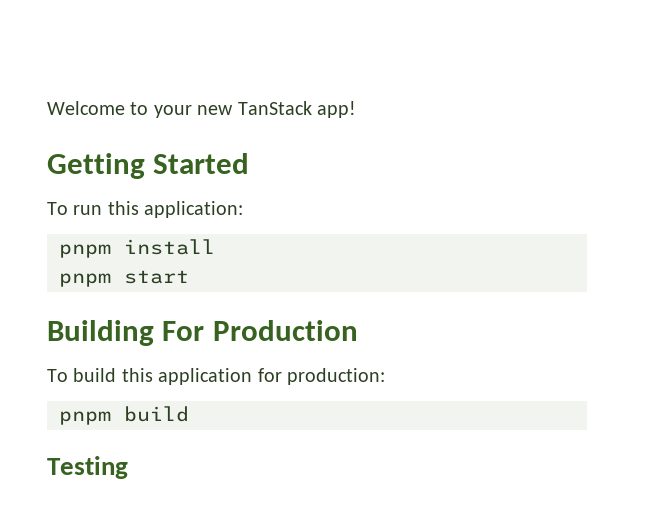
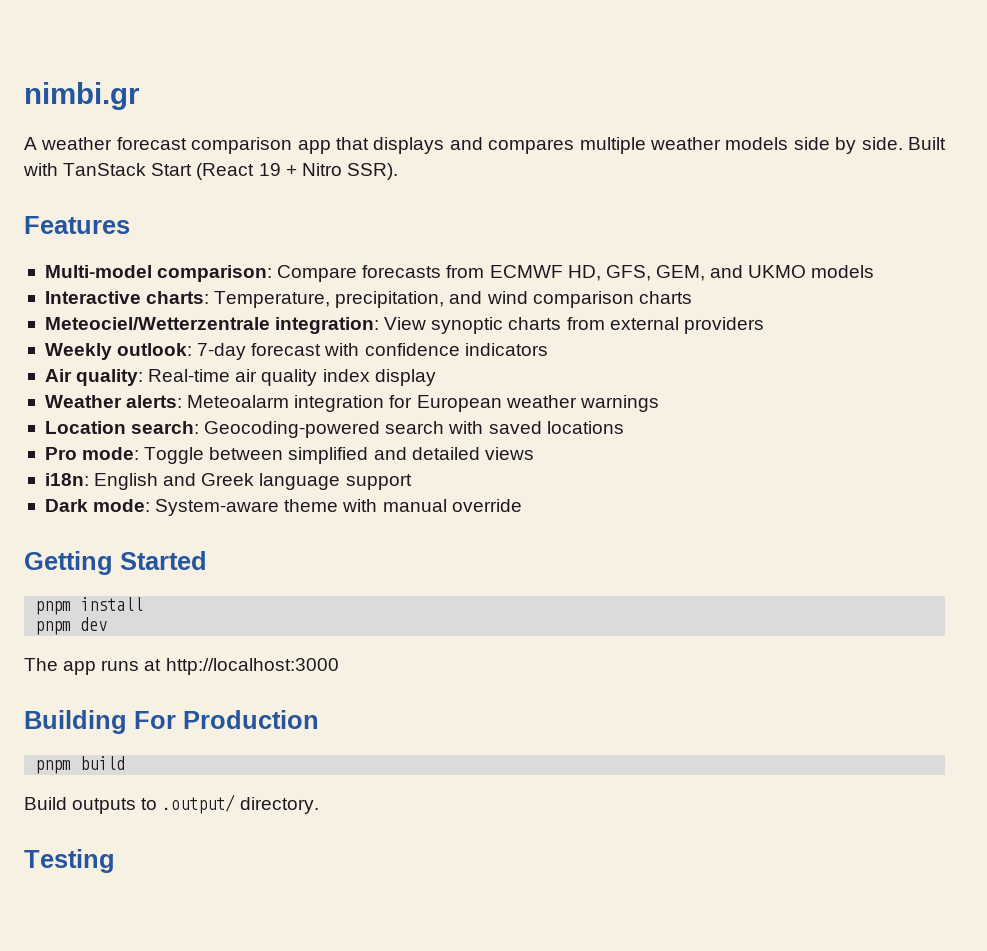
- Welcome to your new TanStack app!
+ nimbi.gr
+ A weather forecast comparison app that displays and compares multiple weather models side by side. Built with TanStack Start (React 19 + Nitro SSR).
+ Features
+ Multi-model comparison: Compare forecasts from ECMWF HD, GFS, GEM, and UKMO models
+ Interactive charts: Temperature, precipitation, and wind comparison charts
+ Meteociel/Wetterzentrale integration: View synoptic charts from external providers
+ Weekly outlook: 7-day forecast with confidence indicators
+ Air quality: Real-time air quality index display
+ Weather alerts: Meteoalarm integration for European weather warnings
+ Location search: Geocoding-powered search with saved locations
+ Pro mode: Toggle between simplified and detailed views
+ i18n: English and Greek language support
+ Dark mode: System-aware theme with manual override
  Getting Started
- To run this application:
  pnpm install
- pnpm start
+ pnpm dev
+ The app runs at http://localhost:3000
  Building For Production
- To build this application for production:
  pnpm build
+ Build outputs to .output/ directory.

